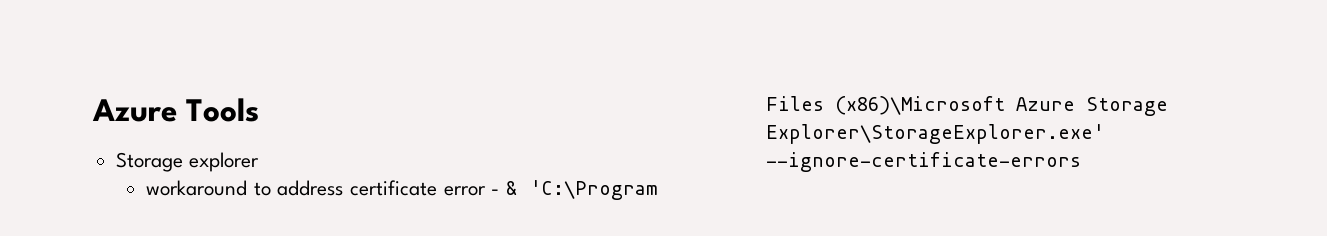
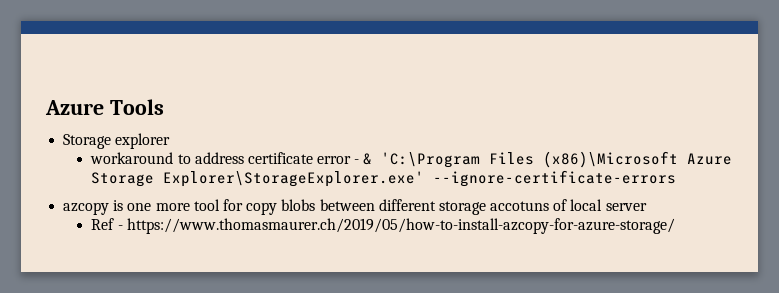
+ azcopy is one more tool for copy blobs between different storage accotuns of local server
+ Ref - https://www.thomasmaurer.ch/2019/05/how-to-install-azcopy-for-azure-storage/

